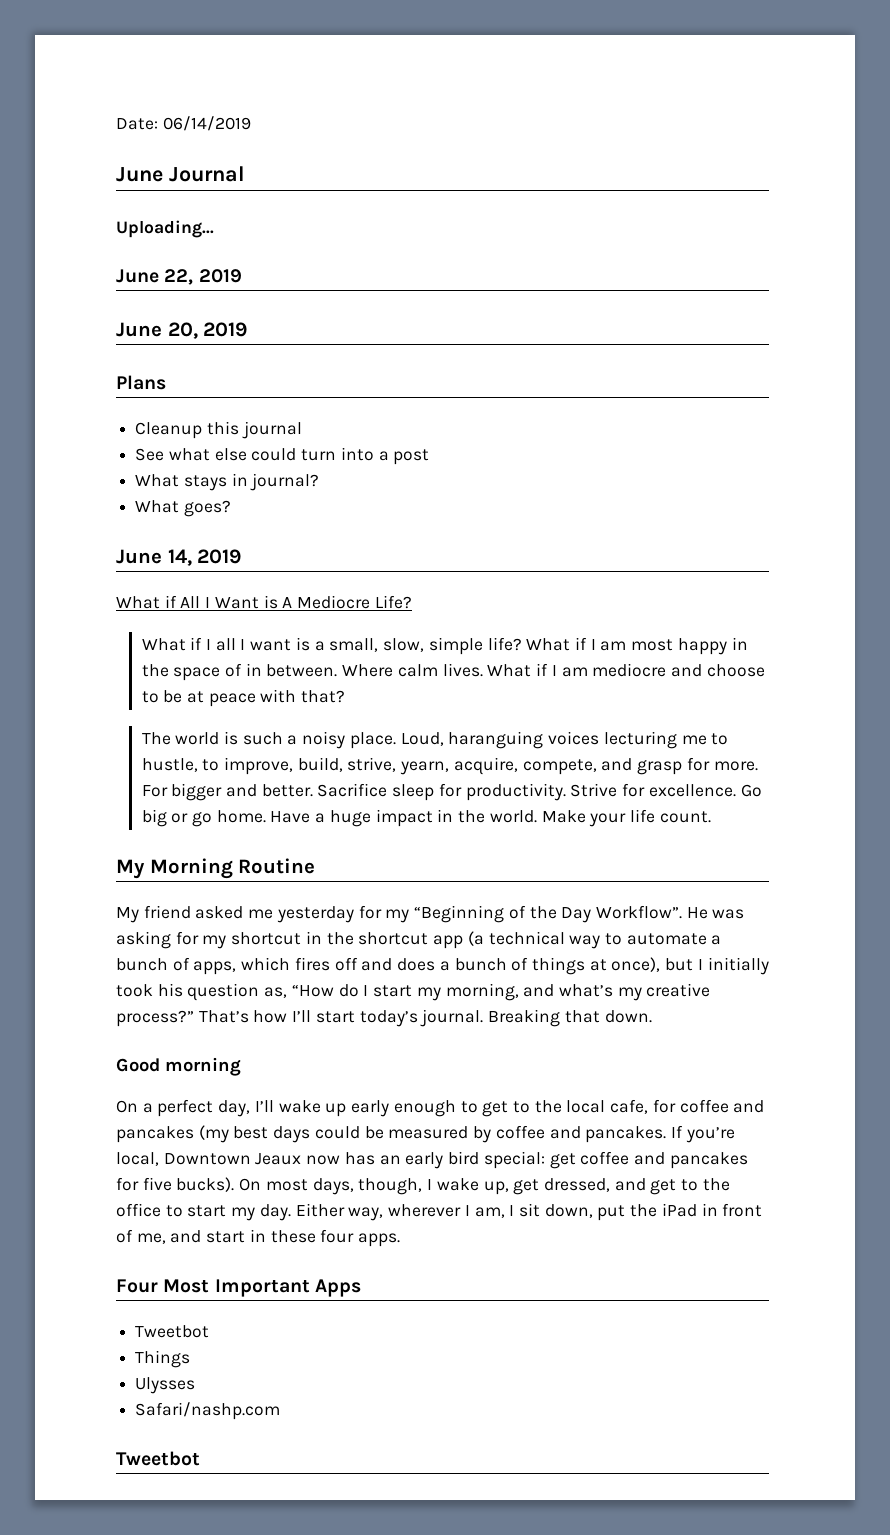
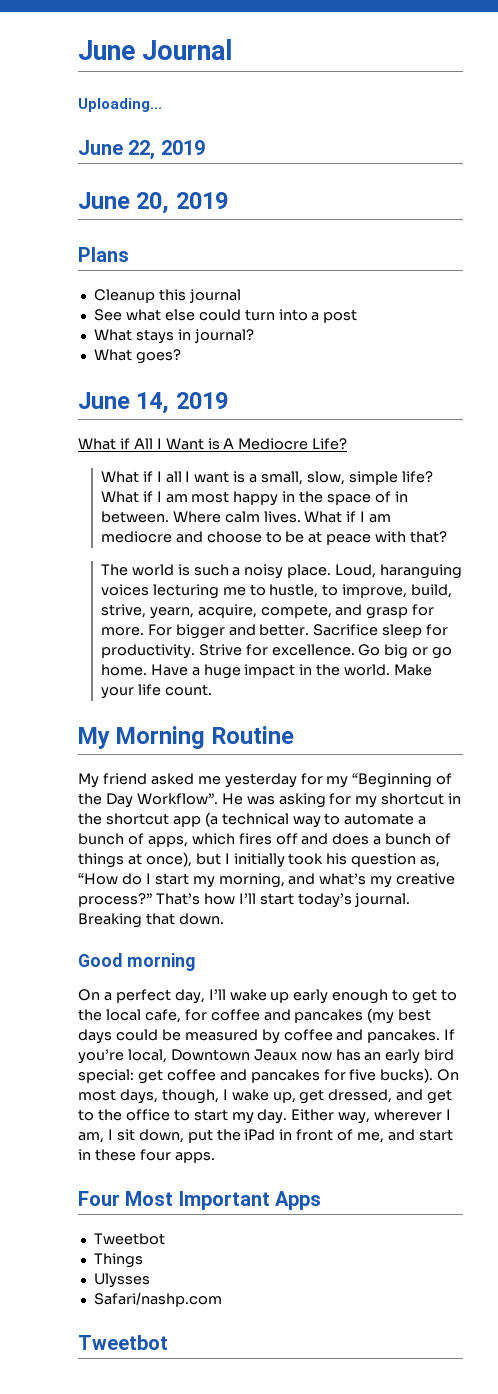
- Date: 06/14/2019

